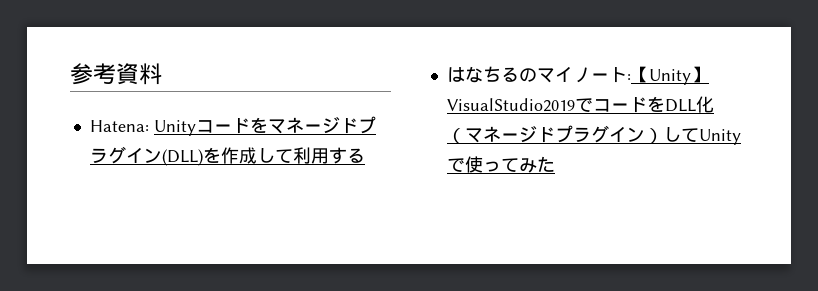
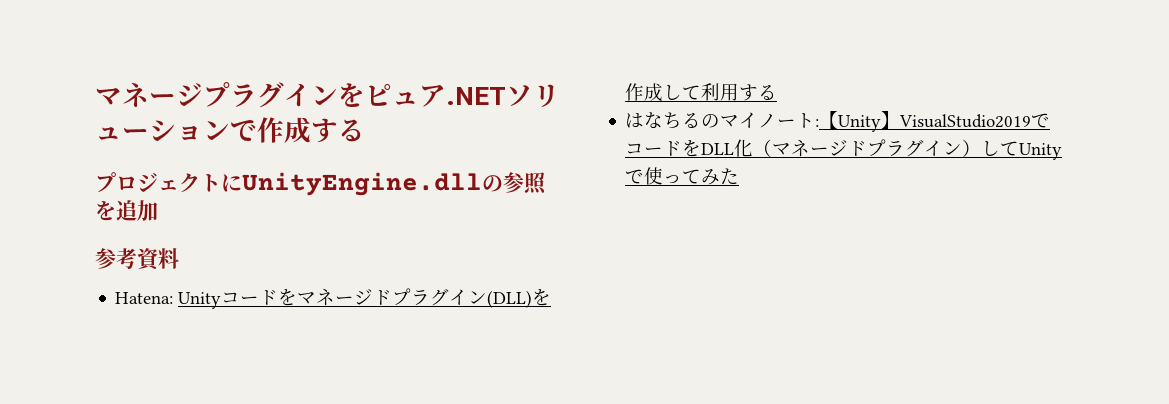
+ マネージプラグインをピュア.NETソリューションで作成する
+ プロジェクトにUnityEngine.dllの参照を追加

